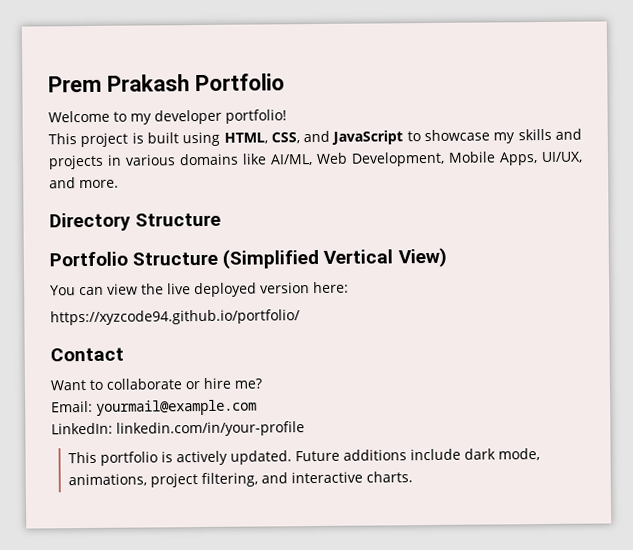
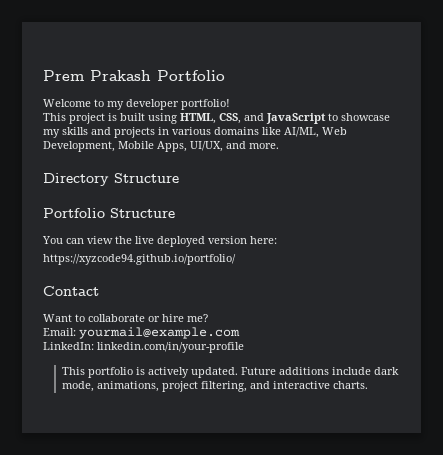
- Portfolio Structure (Simplified Vertical View)
+ Portfolio Structure

